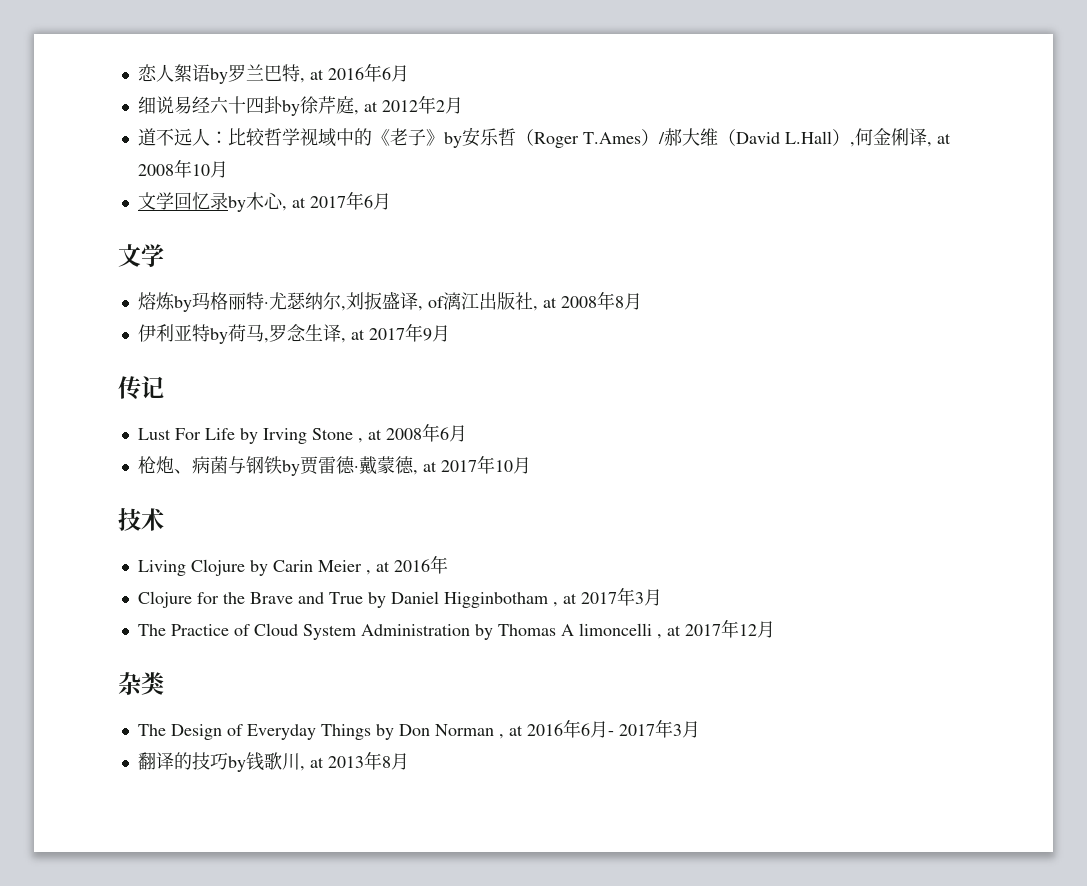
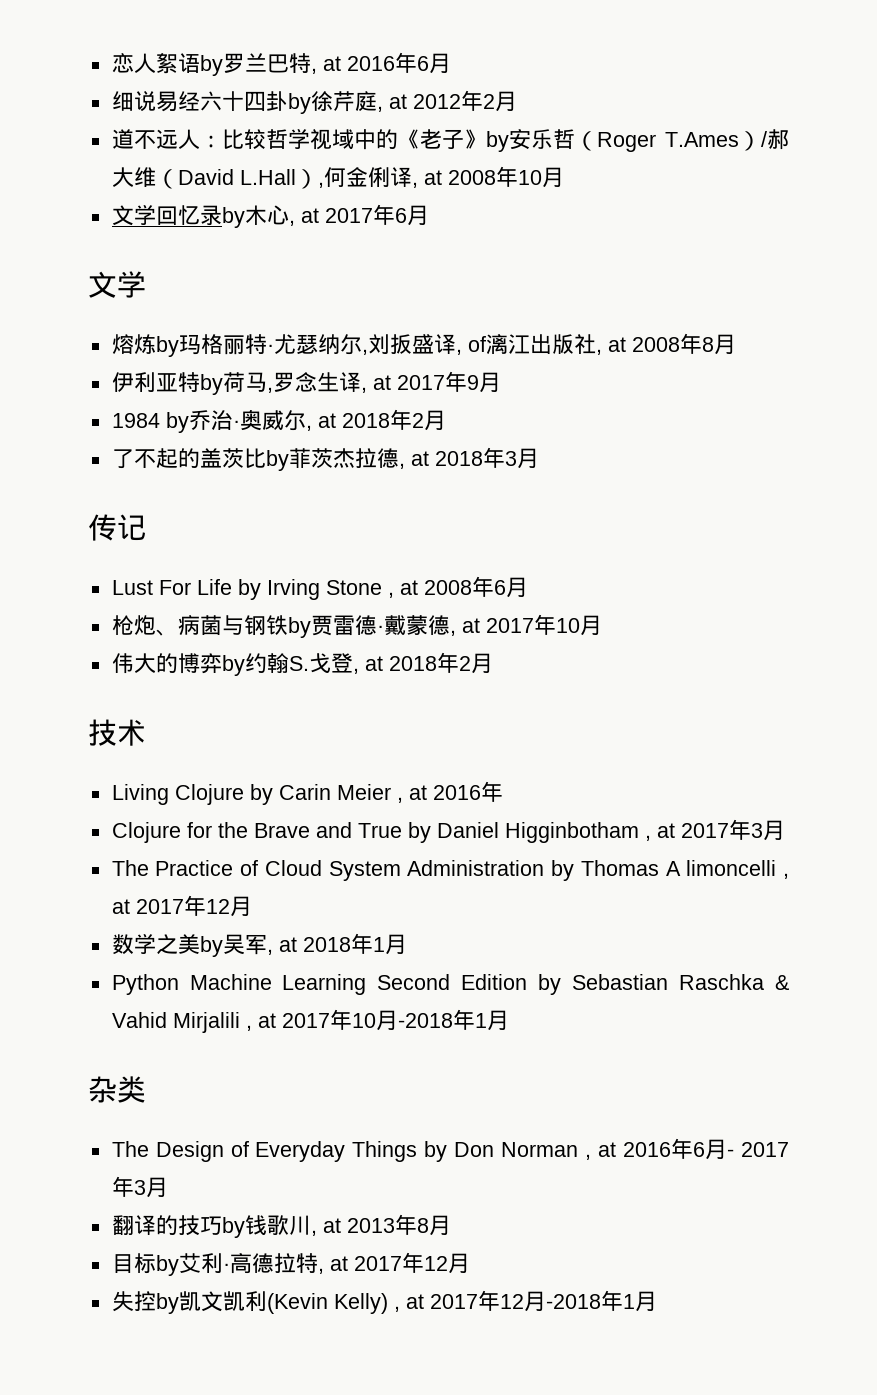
+ 1984 by乔治·奥威尔, at 2018年2月
+ 了不起的盖茨比by菲茨杰拉德, at 2018年3月
+ 伟大的博弈by约翰S.戈登, at 2018年2月
+ 数学之美by吴军, at 2018年1月
+ Python Machine Learning Second Edition by Sebastian Raschka & Vahid Mirjalili , at 2017年10月-2018年1月
+ 目标by艾利·高德拉特, at 2017年12月
+ 失控by凯文凯利(Kevin Kelly) , at 2017年12月-2018年1月

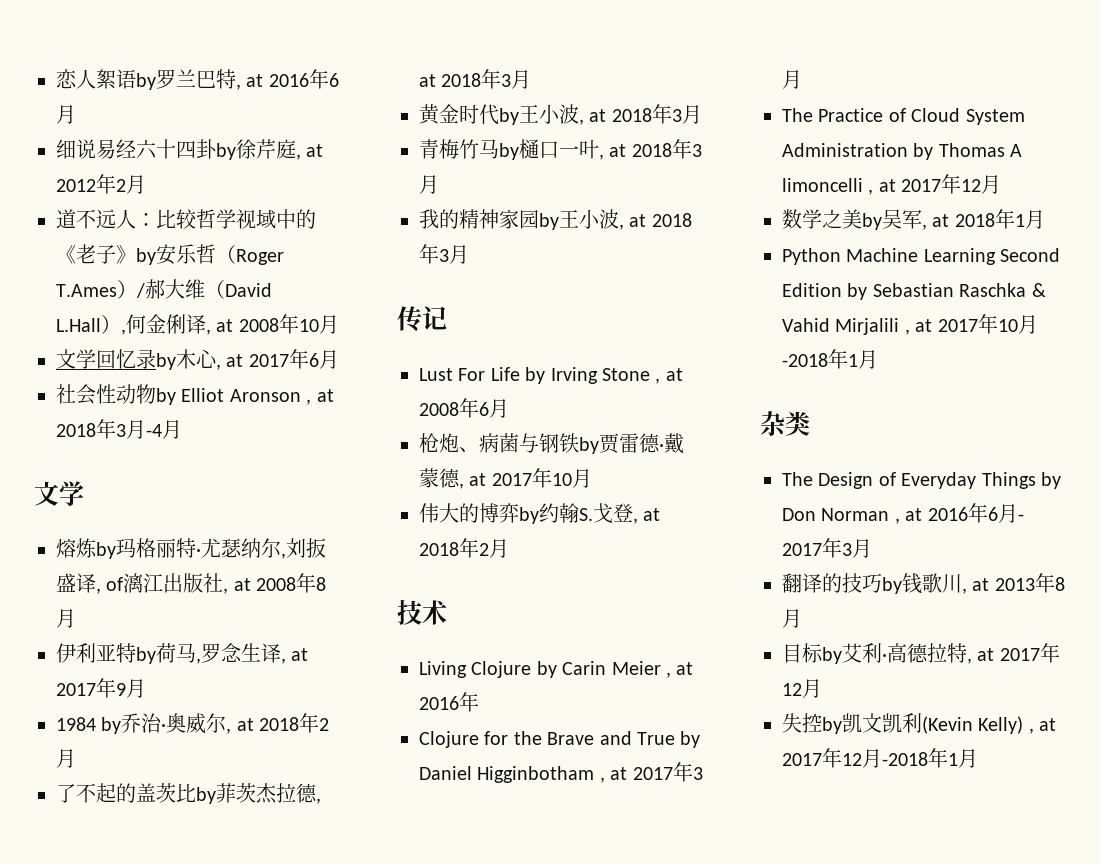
+ 社会性动物by Elliot Aronson , at 2018年3月-4月
+ 黄金时代by王小波, at 2018年3月
+ 青梅竹马by樋口一叶, at 2018年3月
+ 我的精神家园by王小波, at 2018年3月

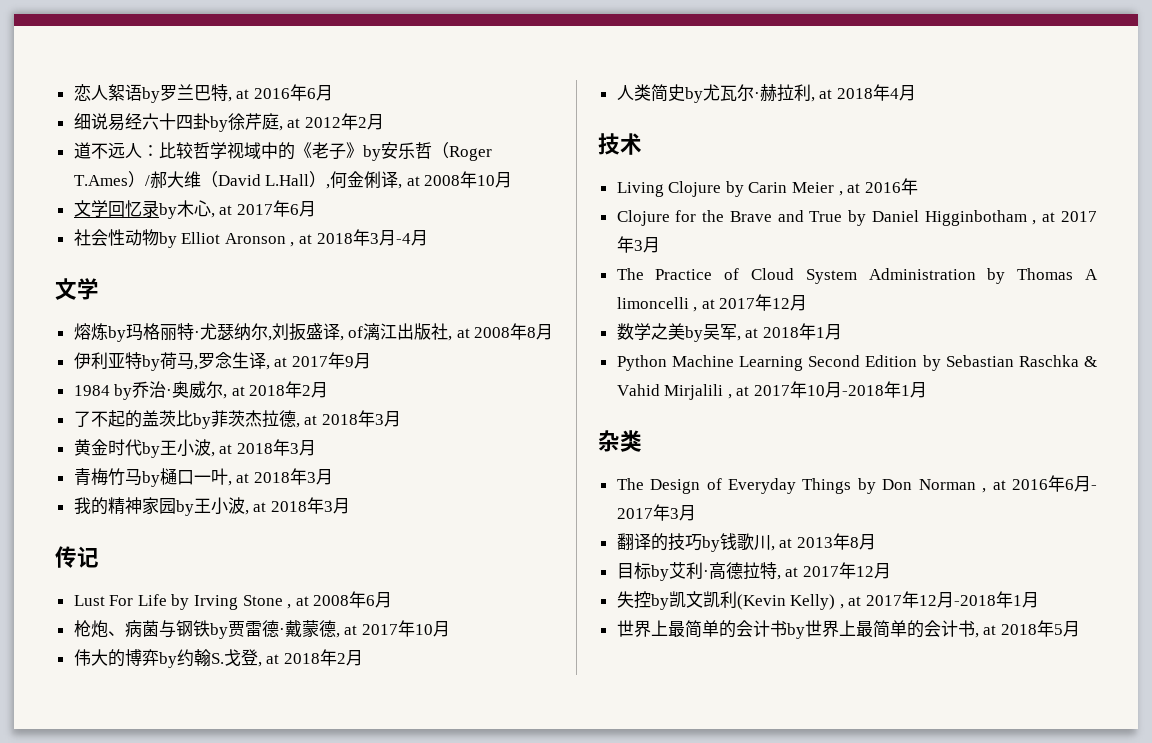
+ 人类简史by尤瓦尔·赫拉利, at 2018年4月
+ 世界上最简单的会计书by世界上最简单的会计书, at 2018年5月

